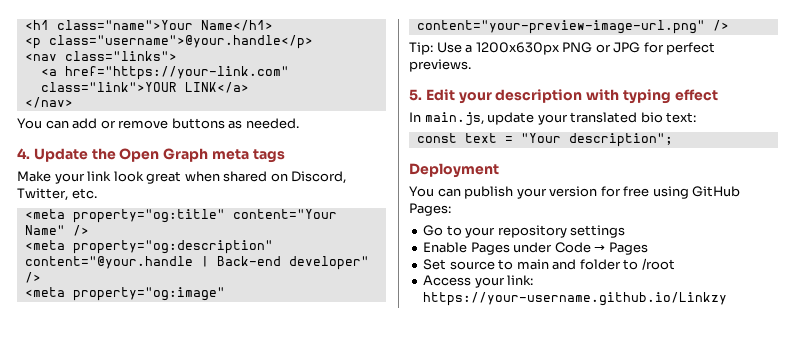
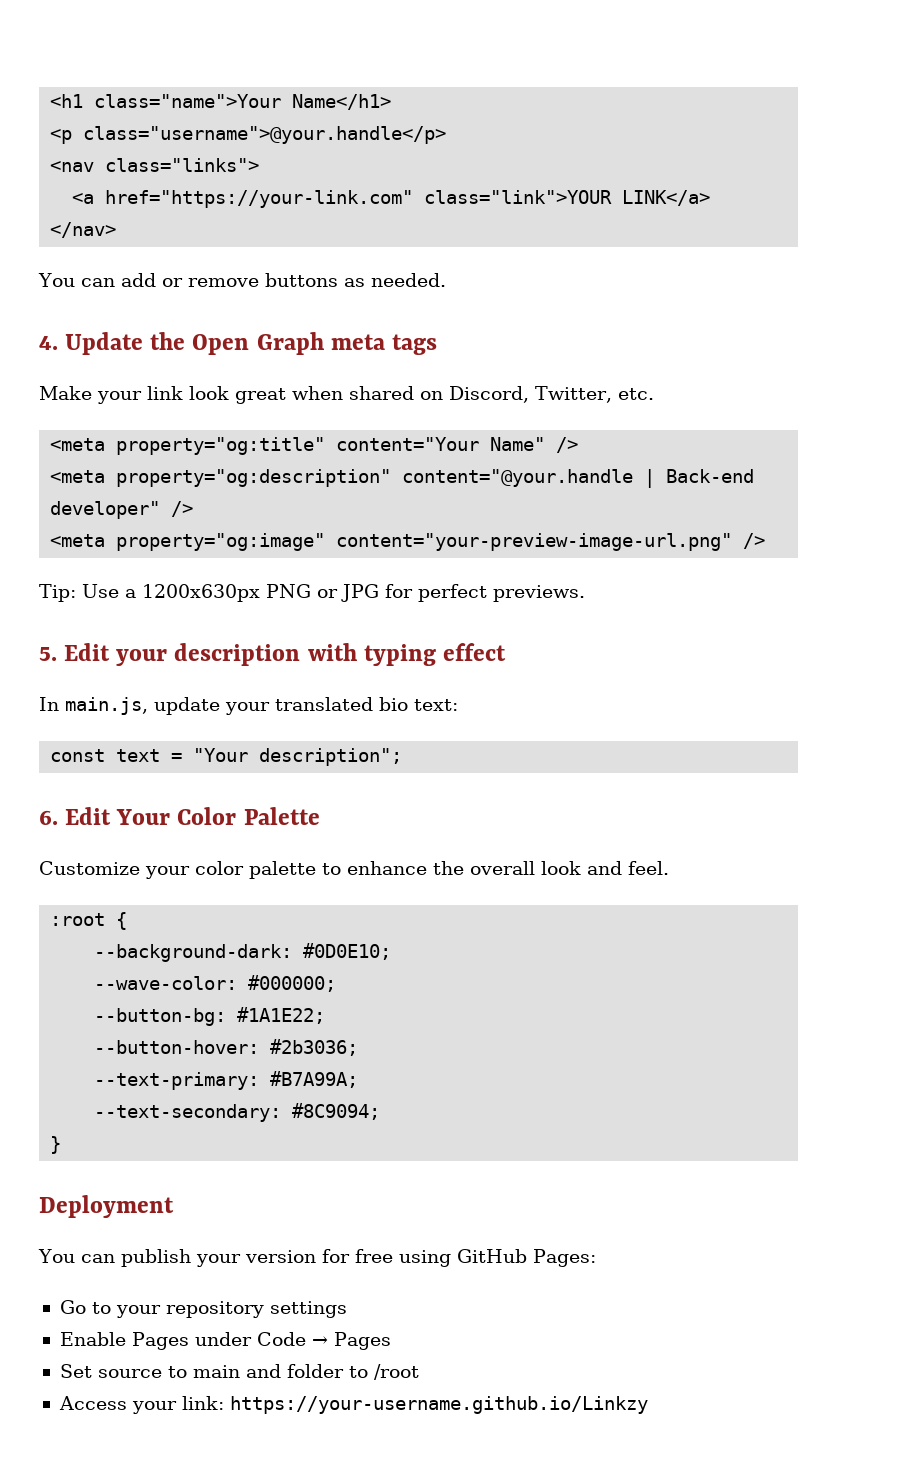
+ 6. Edit Your Color Palette
+ Customize your color palette to enhance the overall look and feel.
+ :root {
+ --background-dark: #0D0E10;
+ --wave-color: #000000;
+ --button-bg: #1A1E22;
+ --button-hover: #2b3036;
+ --text-primary: #B7A99A;
+ --text-secondary: #8C9094;
+ }

